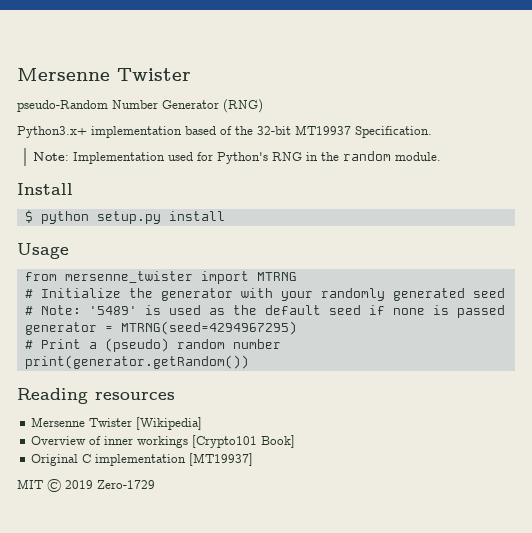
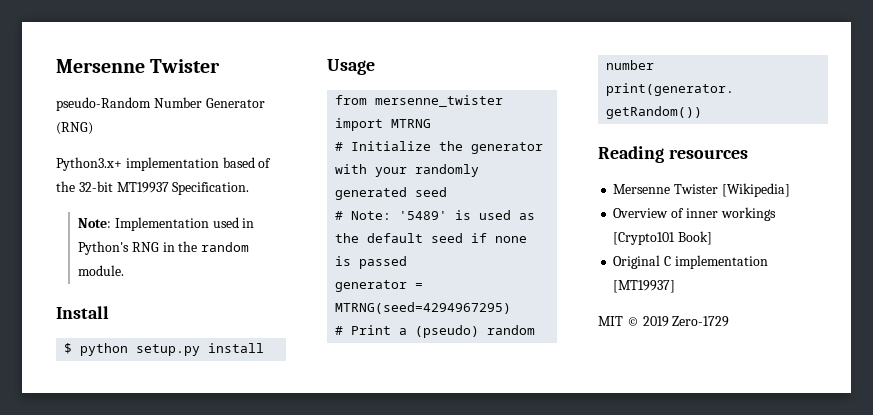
- Note: Implementation used for Python's RNG in the random module.
+ Note: Implementation used in Python's RNG in the random module.

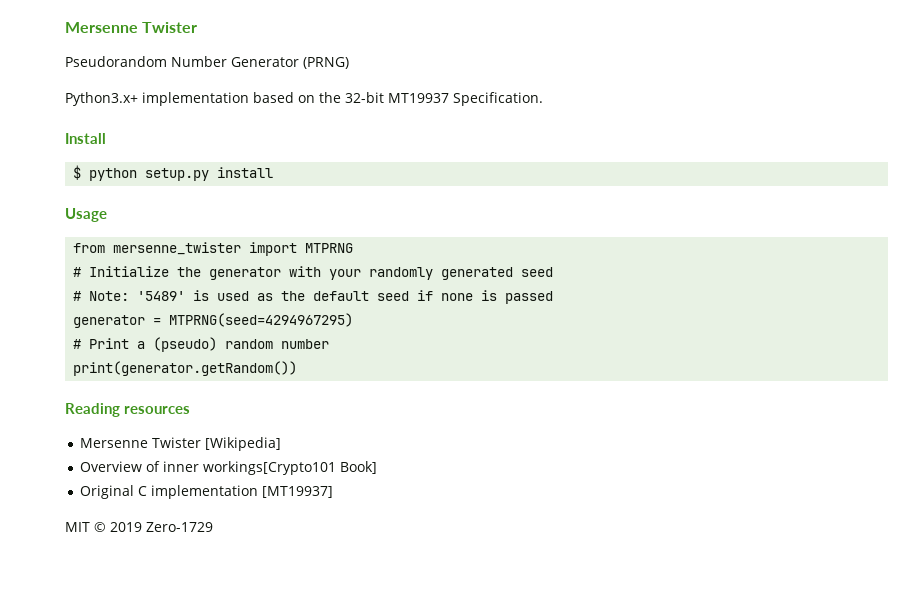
- pseudo-Random Number Generator (RNG)
+ Pseudorandom Number Generator (PRNG)
- Python3.x+ implementation based of the 32-bit MT19937 Specification.
+ Python3.x+ implementation based on the 32-bit MT19937 Specification.
- Note: Implementation used in Python's RNG in the random module.
- from mersenne_twister import MTRNG
+ from mersenne_twister import MTPRNG
- generator = MTRNG(seed=4294967295)
+ generator = MTPRNG(seed=4294967295)
- Overview of inner workings [Crypto101 Book]
+ Overview of inner workings[Crypto101 Book]

